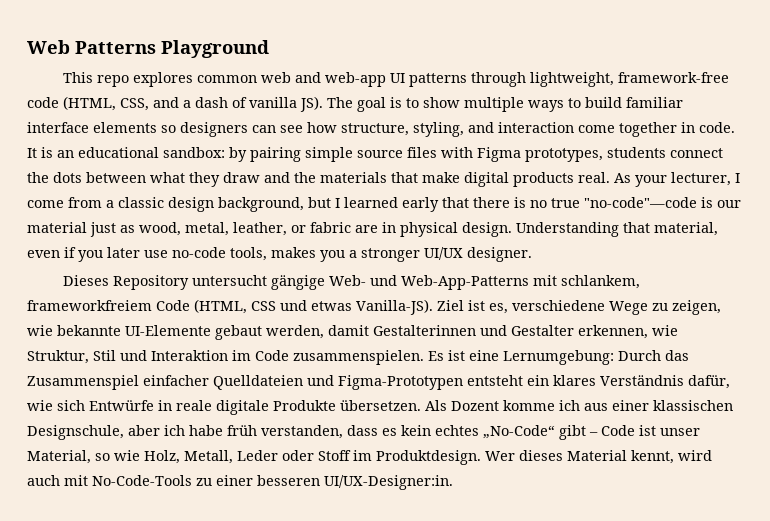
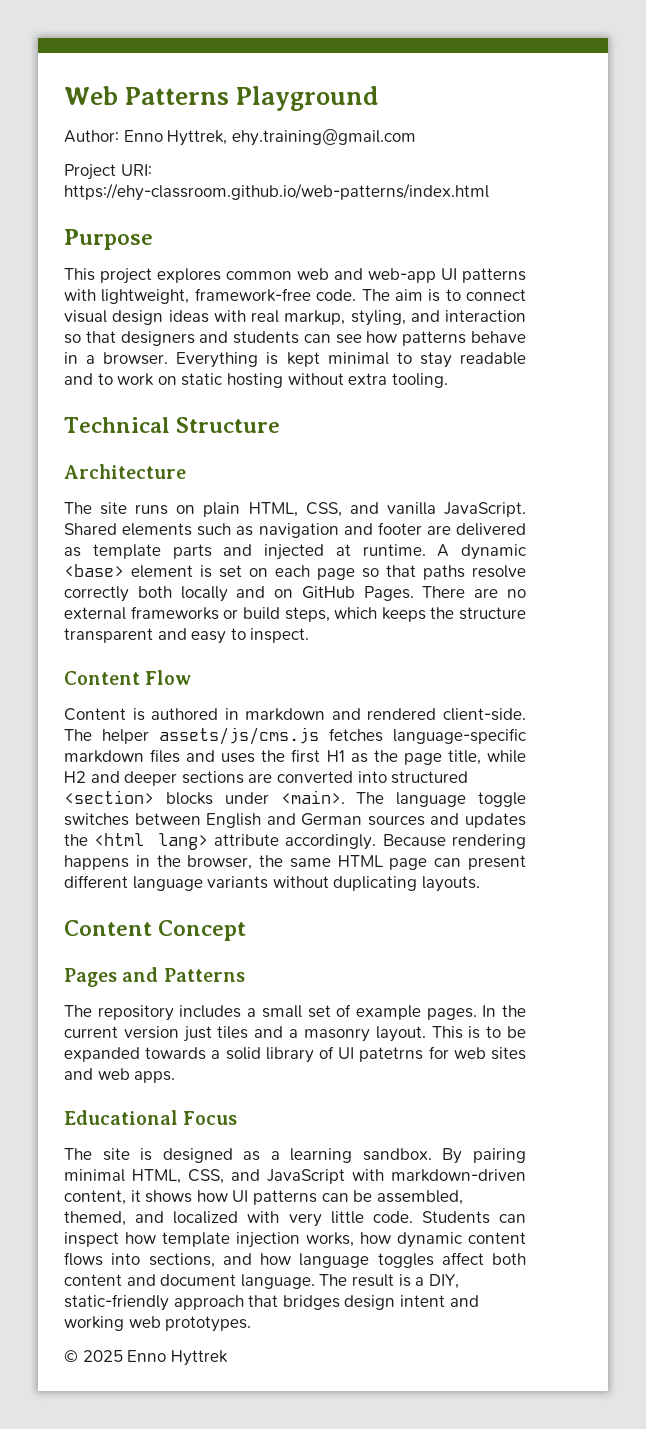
- This repo explores common web and web-app UI patterns through lightweight, framework-free code (HTML, CSS, and a dash of vanilla JS). The goal is to show multiple ways to build familiar interface elements so designers can see how structure, styling, and interaction come together in code. It is an educational sandbox: by pairing simple source files with Figma prototypes, students connect the dots between what they draw and the materials that make digital products real. As your lecturer, I come from a classic design background, but I learned early that there is no true "no-code"—code is our material just as wood, metal, leather, or fabric are in physical design. Understanding that material, even if you later use no-code tools, makes you a stronger UI/UX designer.
- Dieses Repository untersucht gängige Web- und Web-App-Patterns mit schlankem, frameworkfreiem Code (HTML, CSS und etwas Vanilla-JS). Ziel ist es, verschiedene Wege zu zeigen, wie bekannte UI-Elemente gebaut werden, damit Gestalterinnen und Gestalter erkennen, wie Struktur, Stil und Interaktion im Code zusammenspielen. Es ist eine Lernumgebung: Durch das Zusammenspiel einfacher Quelldateien und Figma-Prototypen entsteht ein klares Verständnis dafür, wie sich Entwürfe in reale digitale Produkte übersetzen. Als Dozent komme ich aus einer klassischen Designschule, aber ich habe früh verstanden, dass es kein echtes „No-Code“ gibt – Code ist unser Material, so wie Holz, Metall, Leder oder Stoff im Produktdesign. Wer dieses Material kennt, wird auch mit No-Code-Tools zu einer besseren UI/UX-Designer:in.
+ Author: Enno Hyttrek, ehy.training@gmail.com
+ Project URI: https://ehy-classroom.github.io/web-patterns/index.html
+ Purpose
+ This project explores common web and web-app UI patterns with lightweight, framework-free code. The aim is to connect visual design ideas with real markup, styling, and interaction so that designers and students can see how patterns behave in a browser. Everything is kept minimal to stay readable and to work on static hosting without extra tooling.
+ Technical Structure
+ Architecture
+ The site runs on plain HTML, CSS, and vanilla JavaScript. Shared elements such as navigation and footer are delivered as template parts and injected at runtime. A dynamic <base> element is set on each page so that paths resolve correctly both locally and on GitHub Pages. There are no external frameworks or build steps, which keeps the structure transparent and easy to inspect.
+ Content Flow
+ Content is authored in markdown and rendered client-side. The helper assets/js/cms.js fetches language-specific markdown files and uses the first H1 as the page title, while H2 and deeper sections are converted into structured <section> blocks under <main>. The language toggle switches between English and German sources and updates the <html lang> attribute accordingly. Because rendering happens in the browser, the same HTML page can present different language variants without duplicating layouts.
+ Content Concept
+ Pages and Patterns
+ The repository includes a small set of example pages. In the current version just tiles and a masonry layout. This is to be expanded towards a solid library of UI patetrns for web sites and web apps.
+ Educational Focus
+ The site is designed as a learning sandbox. By pairing minimal HTML, CSS, and JavaScript with markdown-driven content, it shows how UI patterns can be assembled, themed, and localized with very little code. Students can inspect how template injection works, how dynamic content flows into sections, and how language toggles affect both content and document language. The result is a DIY, static-friendly approach that bridges design intent and working web prototypes.
+ © 2025 Enno Hyttrek

